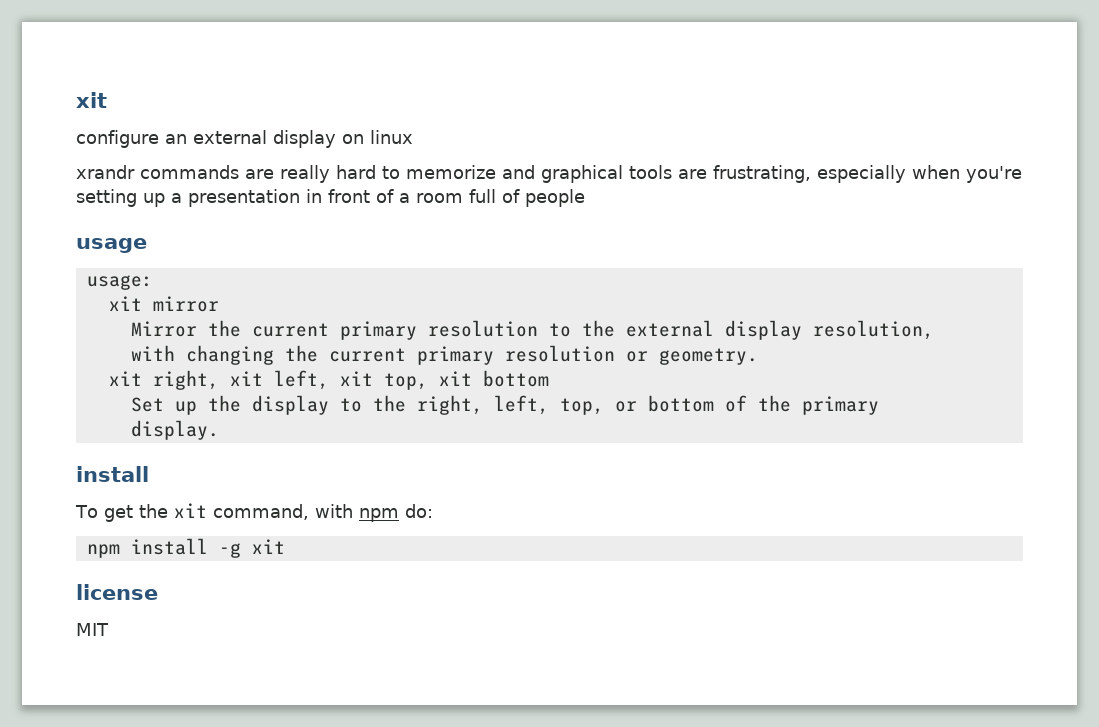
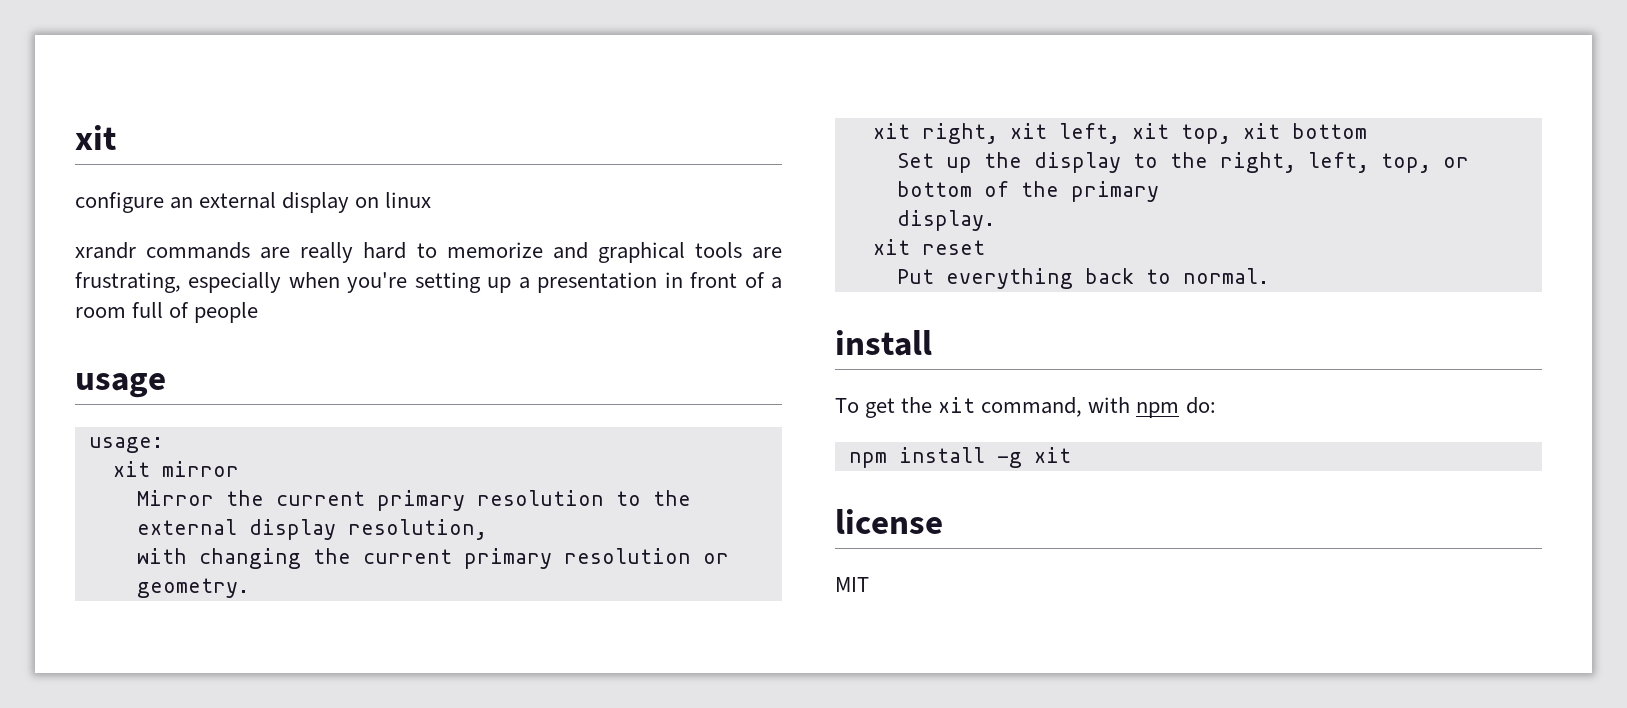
+ xit reset
+ Put everything back to normal.

